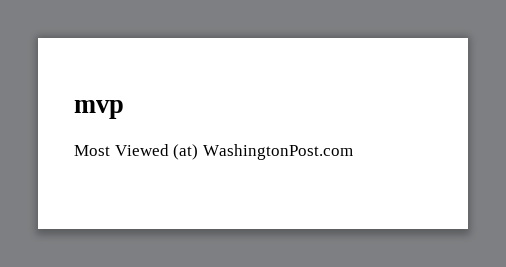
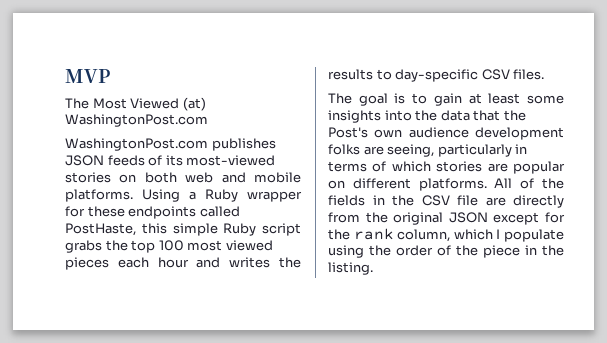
- mvp
- Most Viewed (at) WashingtonPost.com
+ MVP
+ The Most Viewed (at) WashingtonPost.com
+ WashingtonPost.com publishes JSON feeds of its most-viewed stories on both web and mobile platforms. Using a Ruby wrapper for these endpoints called PostHaste, this simple Ruby script grabs the top 100 most viewed pieces each hour and writes the results to day-specific CSV files.
+ The goal is to gain at least some insights into the data that the Post's own audience development folks are seeing, particularly in terms of which stories are popular on different platforms. All of the fields in the CSV file are directly from the original JSON except for the rank column, which I populate using the order of the piece in the listing.

